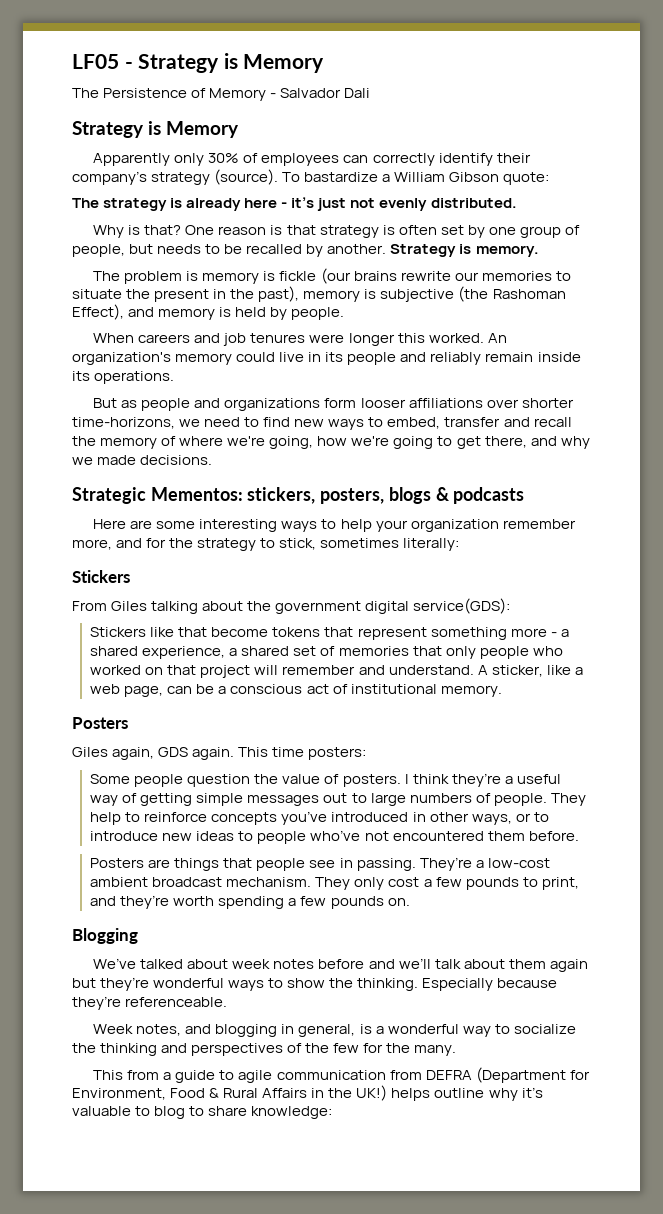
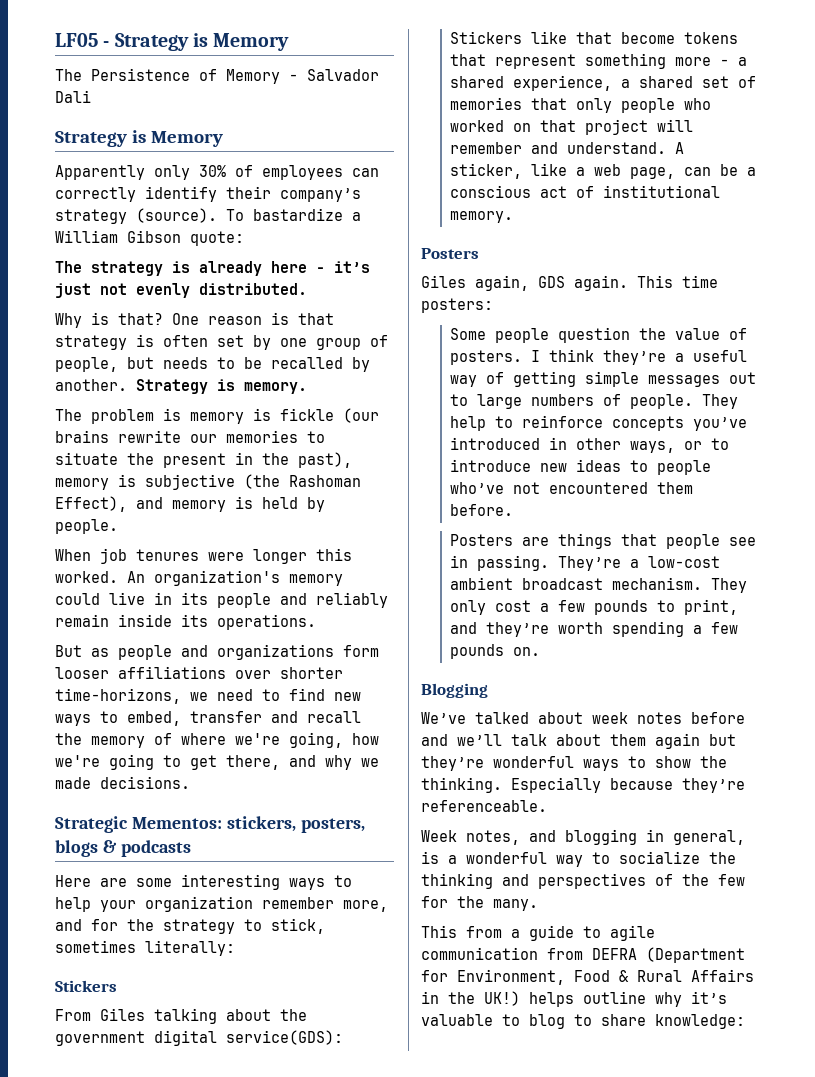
- When careers and job tenures were longer this worked.
+ When job tenures were longer this worked.

